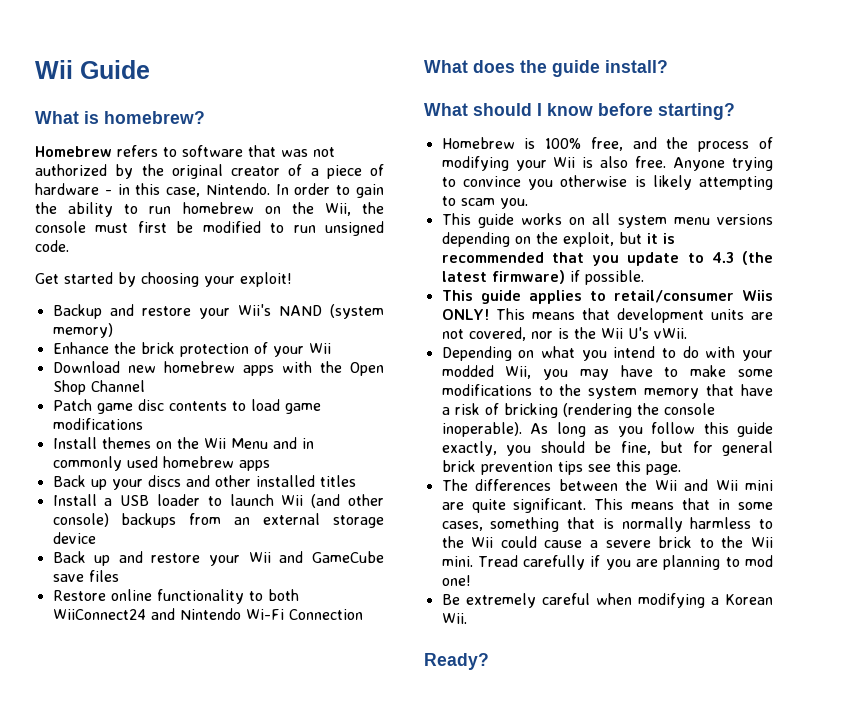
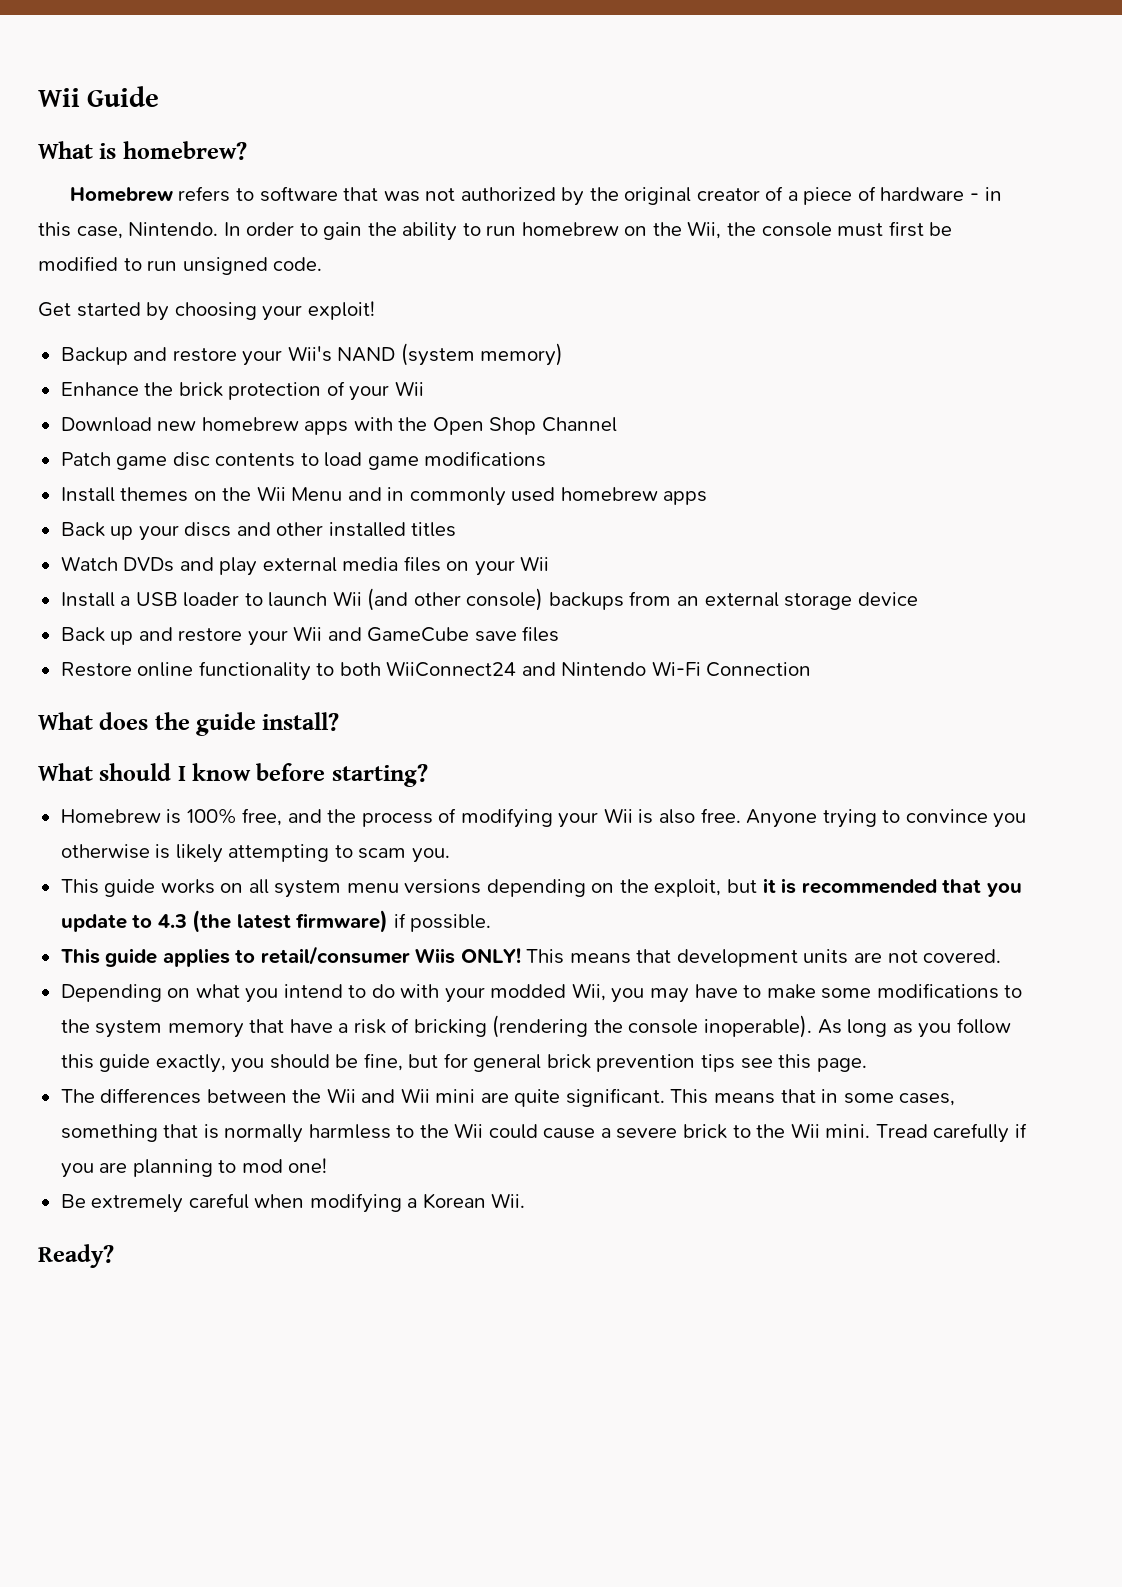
+ Watch DVDs and play external media files on your Wii
- This means that development units are not covered, nor is the Wii U's vWii.
+ This means that development units are not covered.

